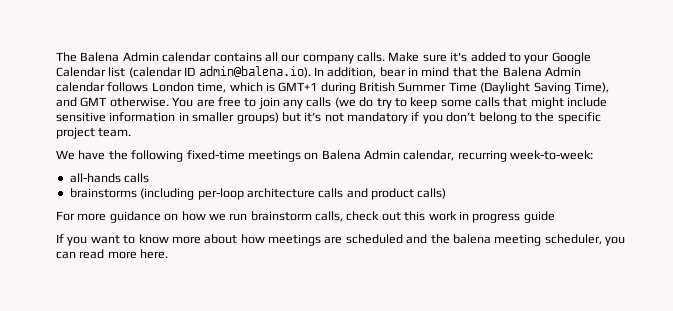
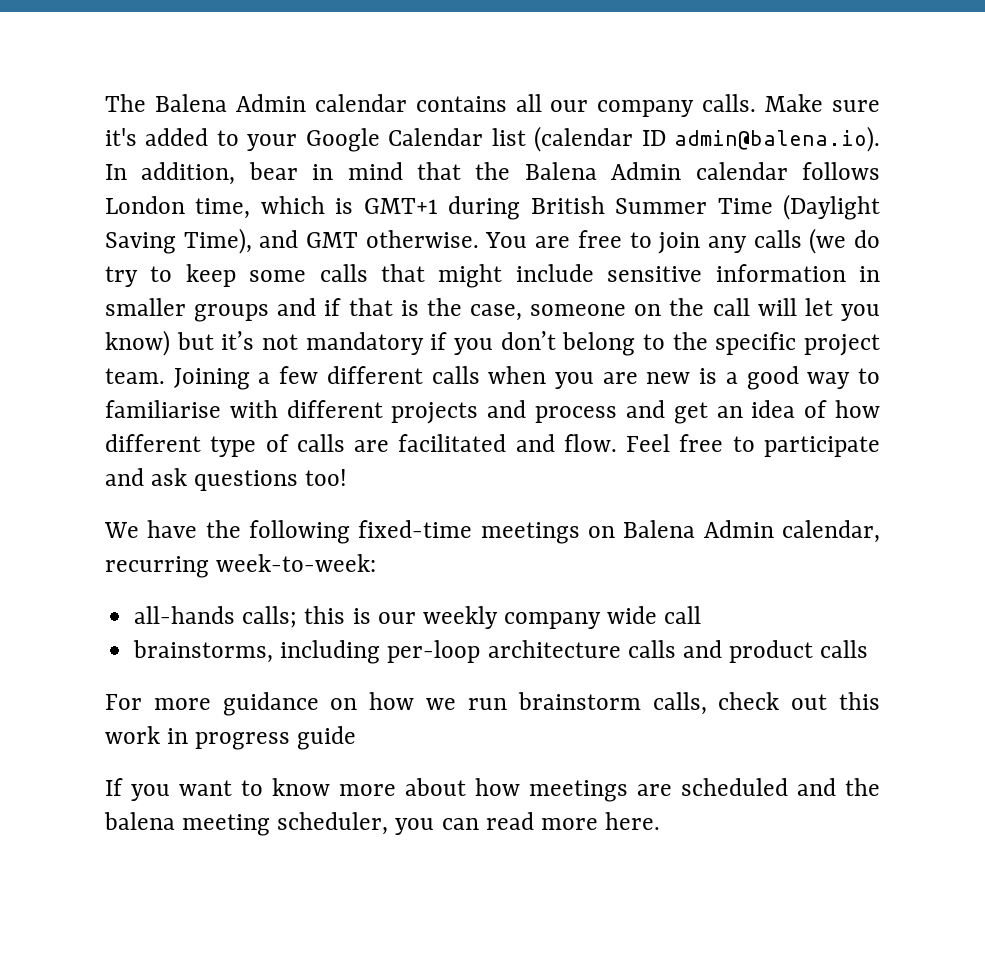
- You are free to join any calls (we do try to keep some calls that might include sensitive information in smaller groups) but it’s not mandatory if you don’t belong to the specific project team.
+ You are free to join any calls (we do try to keep some calls that might include sensitive information in smaller groups and if that is the case, someone on the call will let you know) but it’s not mandatory if you don’t belong to the specific project team. Joining a few different calls when you are new is a good way to familiarise with different projects and process and get an idea of how different type of calls are facilitated and flow. Feel free to participate and ask questions too!
- all-hands calls
- brainstorms (including per-loop architecture calls and product calls)
+ all-hands calls; this is our weekly company wide call
+ brainstorms, including per-loop architecture calls and product calls

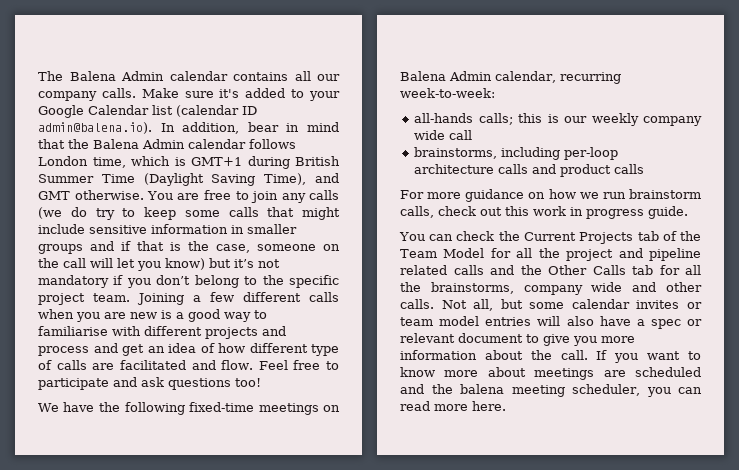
- For more guidance on how we run brainstorm calls, check out this work in progress guide
- If you want to know more about how meetings are scheduled and the balena meeting scheduler, you can read more here.
+ For more guidance on how we run brainstorm calls, check out this work in progress guide.
+ You can check the Current Projects tab of the Team Model for all the project and pipeline related calls and the Other Calls tab for all the brainstorms, company wide and other calls. Not all, but some calendar invites or team model entries will also have a spec or relevant document to give you more information about the call. If you want to know more about meetings are scheduled and the balena meeting scheduler, you can read more here.

